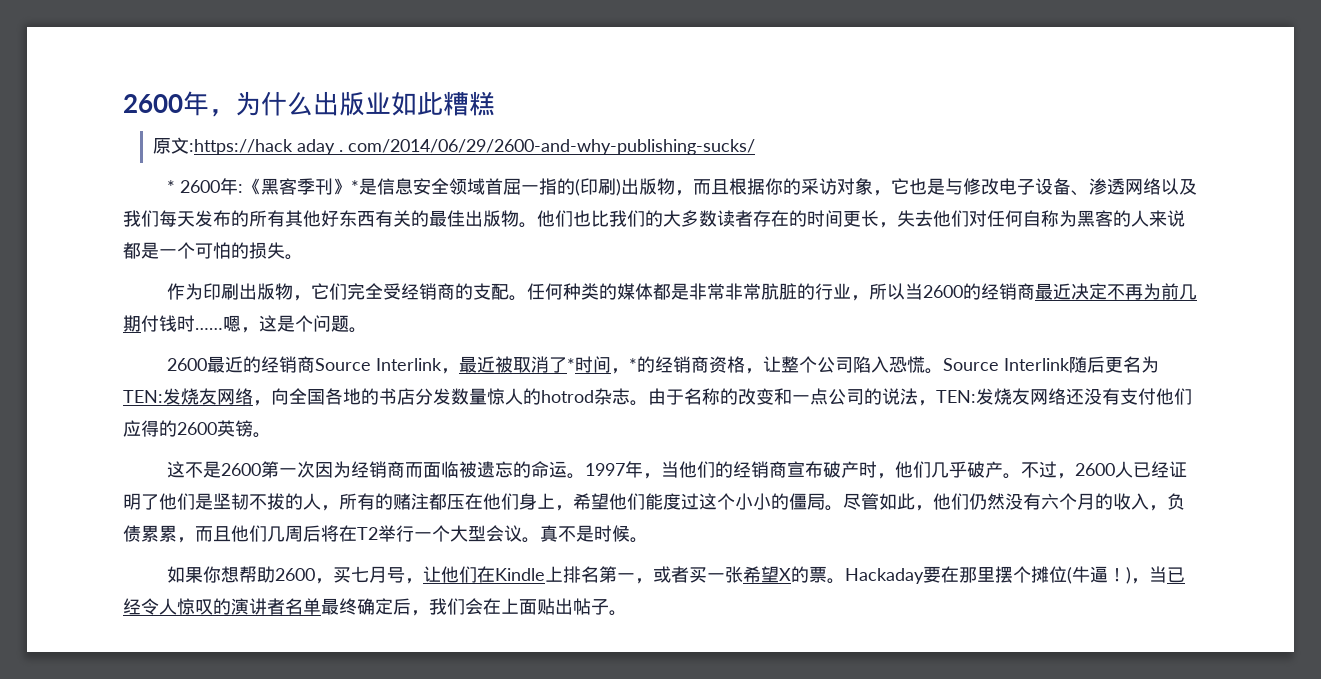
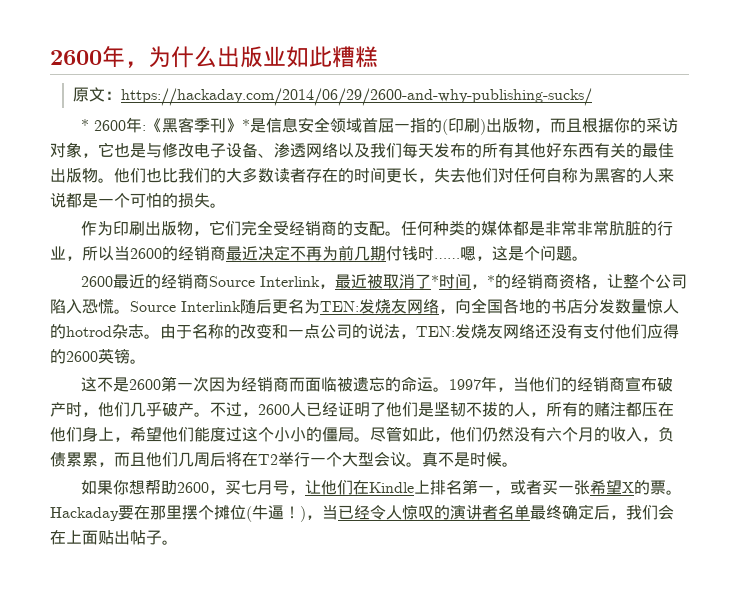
- 原文:https://hack aday . com/2014/06/29/2600-and-why-publishing-sucks/
+ 原文：https://hackaday.com/2014/06/29/2600-and-why-publishing-sucks/

